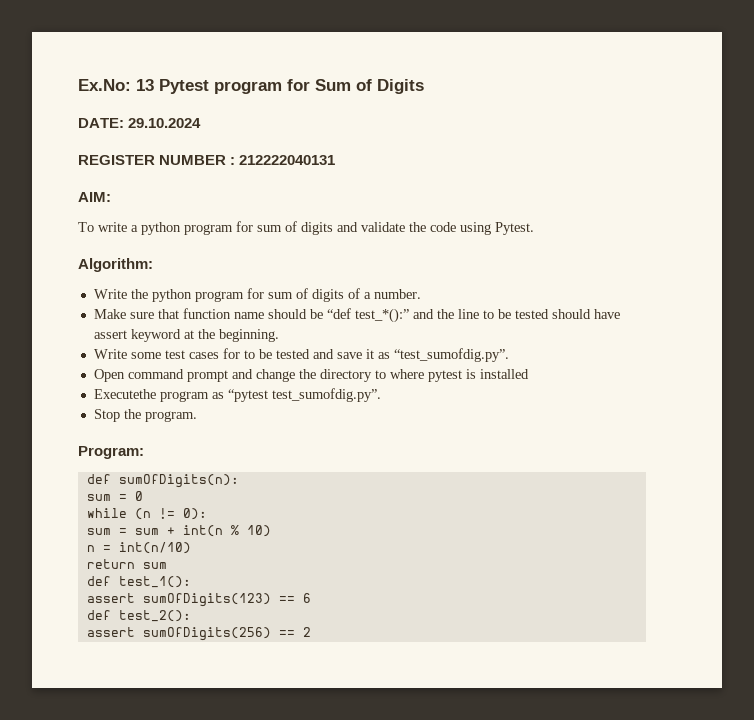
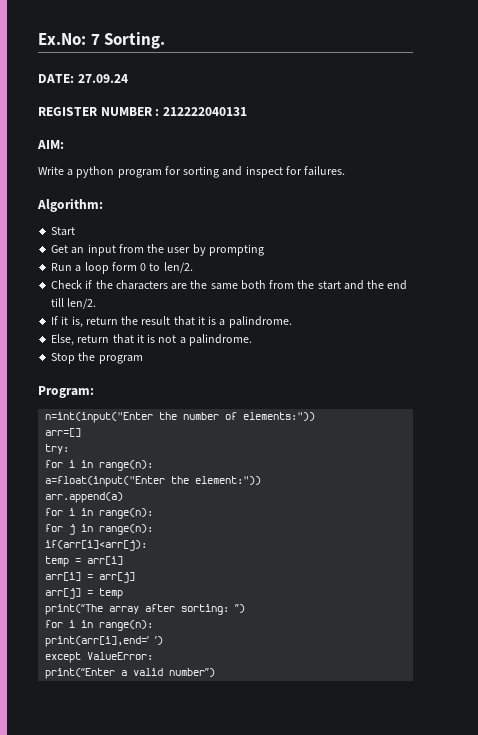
- Ex.No: 13 Pytest program for Sum of Digits
+ Ex.No: 7 Sorting.
- DATE: 29.10.2024
+ DATE: 27.09.24
- To write a python program for sum of digits and validate the code using Pytest.
+ Write a python program for sorting and inspect for failures.
  Algorithm:
- Write the python program for sum of digits of a number.
- Make sure that function name should be “def test_*():” and the line to be tested should have assert keyword at the beginning.
- Write some test cases for to be tested and save it as “test_sumofdig.py”.
- Open command prompt and change the directory to where pytest is installed
- Executethe program as “pytest test_sumofdig.py”.
+ Start
+ Get an input from the user by prompting
+ Run a loop form 0 to len/2.
+ Check if the characters are the same both from the start and the end till len/2.
+ If it is, return the result that it is a palindrome.
+ Else, return that it is not a palindrome.
- Stop the program.
+ Stop the program
- def sumOfDigits(n):
- sum = 0
- while (n != 0):
- sum = sum + int(n % 10)
- n = int(n/10)
- return sum
- def test_1():
- assert sumOfDigits(123) == 6
- def test_2():
- assert sumOfDigits(256) == 2
+ n=int(input("Enter the number of elements:"))
+ arr=[]
+ try:
+ for i in range(n):
+ a=float(input("Enter the element:"))
+ arr.append(a)
+ for i in range(n):
+ for j in range(n):
+ if(arr[i]<arr[j):
+ temp = arr[i]
+ arr[i] = arr[j]
+ arr[j] = temp
+ print(“The array after sorting: ”)
+ for i in range(n):
+ print(arr[i],end=’ ’)
+ except ValueError:
+ print(“Enter a valid number”)

